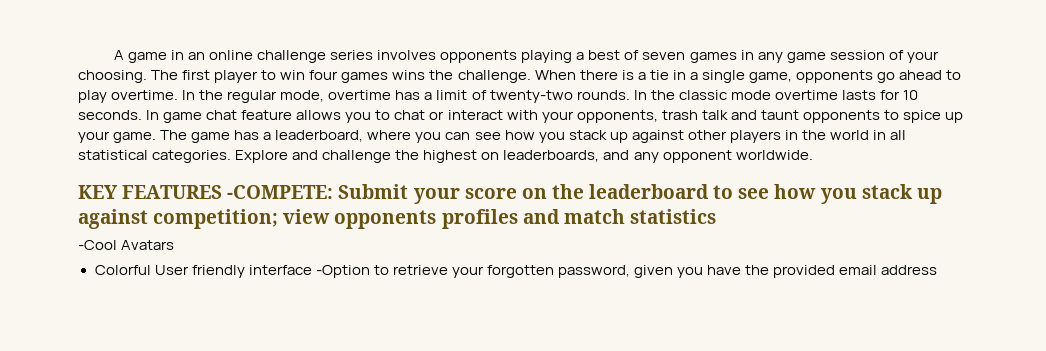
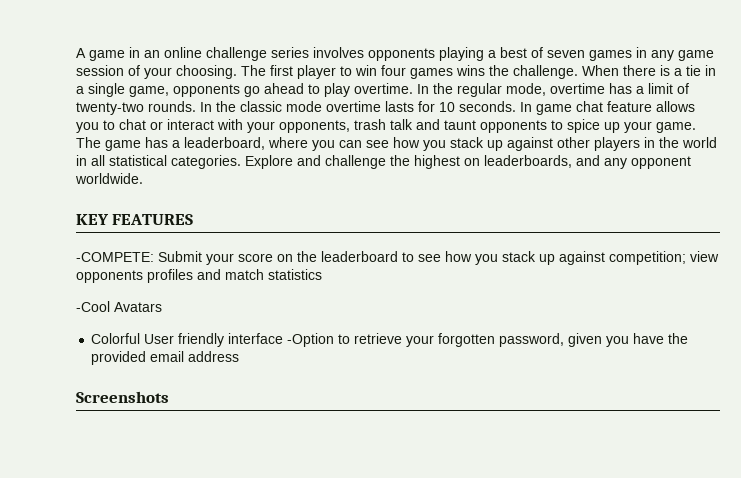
- KEY FEATURES -COMPETE: Submit your score on the leaderboard to see how you stack up against competition; view opponents profiles and match statistics
+ KEY FEATURES
+ -COMPETE: Submit your score on the leaderboard to see how you stack up against competition; view opponents profiles and match statistics
+ Screenshots

